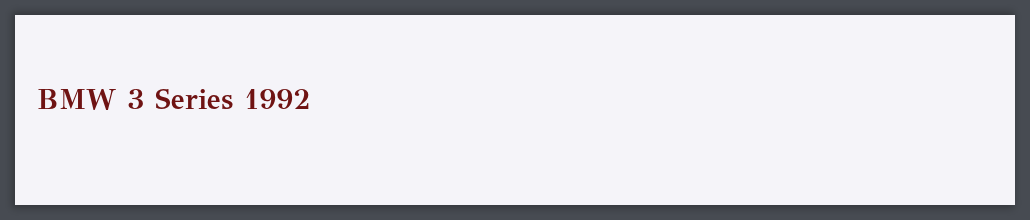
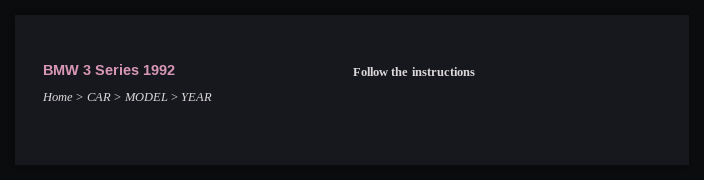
+ Home > CAR > MODEL > YEAR
+ Follow the instructions

